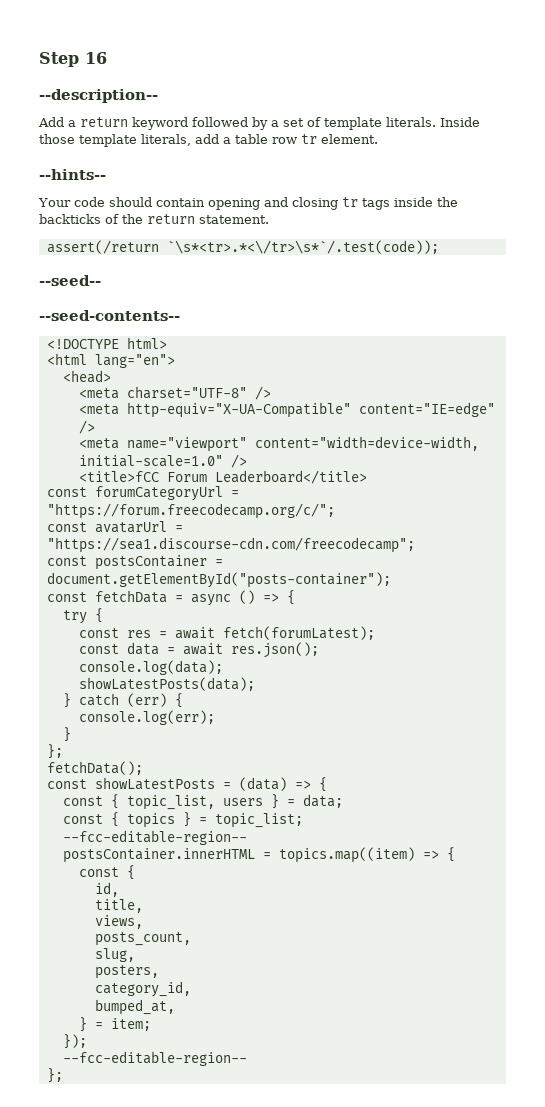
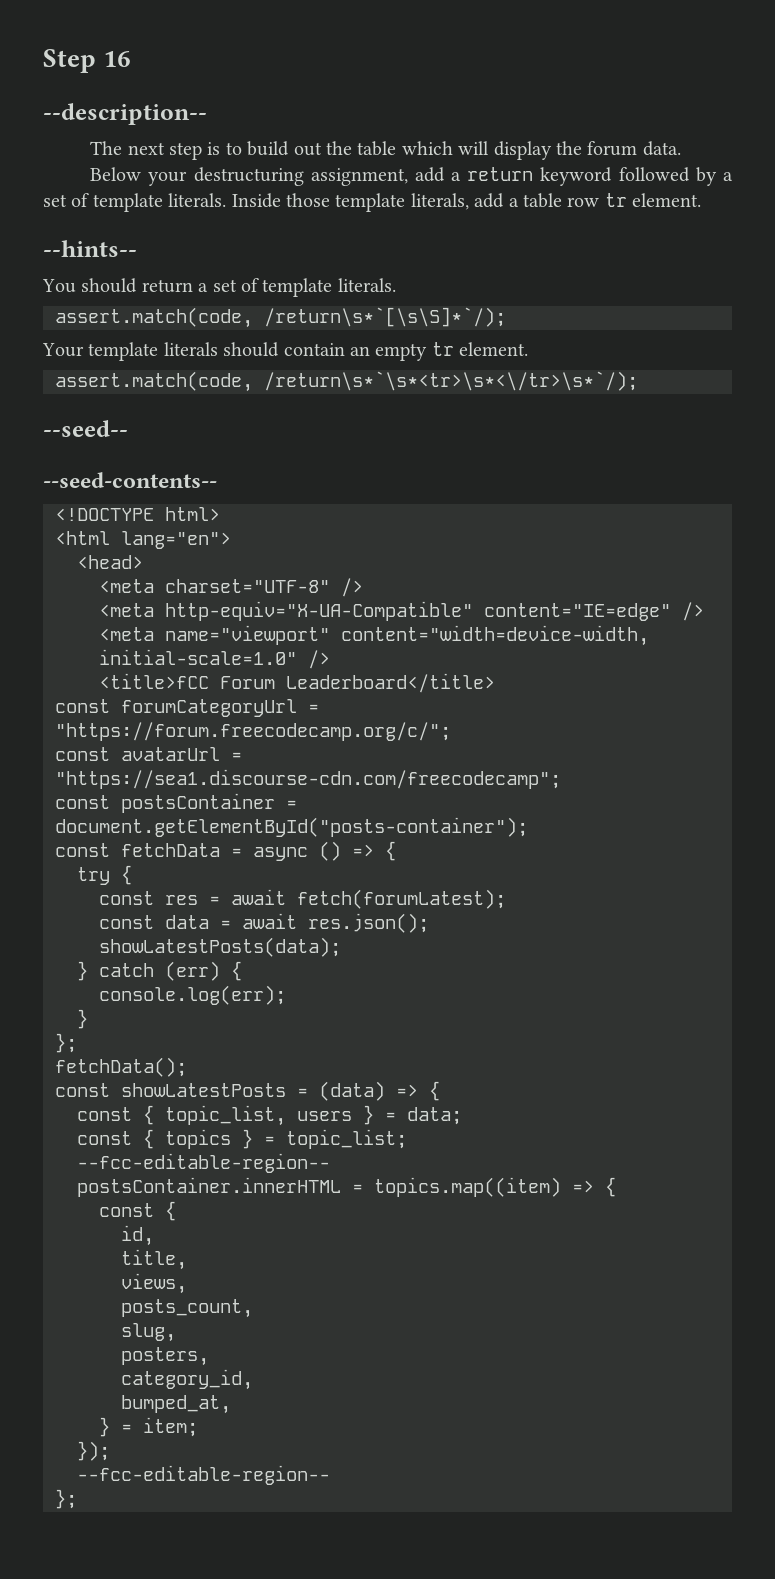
- Add a return keyword followed by a set of template literals.
+ The next step is to build out the table which will display the forum data.
+ Below your destructuring assignment, add a return keyword followed by a set of template literals.
- Your code should contain opening and closing tr tags inside the backticks of the return statement.
- assert(/return `\s*<tr>.*<\/tr>\s*`/.test(code));
+ You should return a set of template literals.
+ assert.match(code, /return\s*`[\s\S]*`/);
+ Your template literals should contain an empty tr element.
+ assert.match(code, /return\s*`\s*<tr>\s*<\/tr>\s*`/);
- console.log(data);

